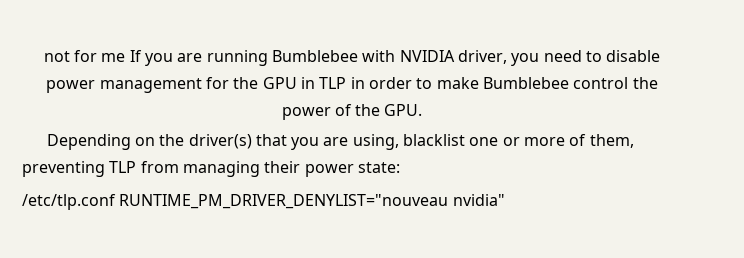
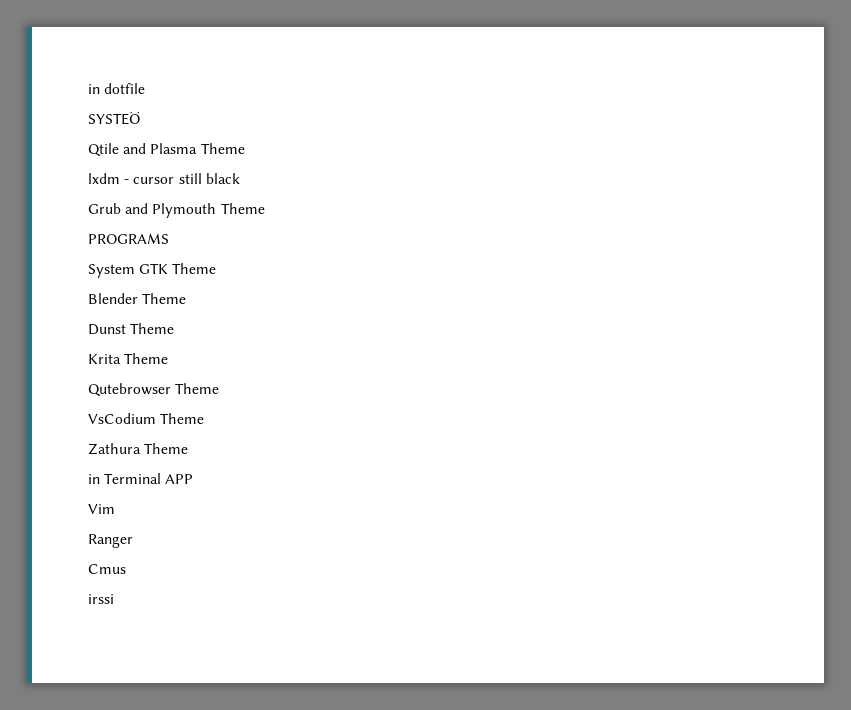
- not for me If you are running Bumblebee with NVIDIA driver, you need to disable power management for the GPU in TLP in order to make Bumblebee control the power of the GPU.
- Depending on the driver(s) that you are using, blacklist one or more of them, preventing TLP from managing their power state:
- /etc/tlp.conf RUNTIME_PM_DRIVER_DENYLIST="nouveau nvidia"
+ in dotfile
+ SYSTEÖ
+ Qtile and Plasma Theme
+ lxdm - cursor still black
+ Grub and Plymouth Theme
+ PROGRAMS
+ System GTK Theme
+ Blender Theme
+ Dunst Theme
+ Krita Theme
+ Qutebrowser Theme
+ VsCodium Theme
+ Zathura Theme
+ in Terminal APP
+ Vim
+ Ranger
+ Cmus
+ irssi

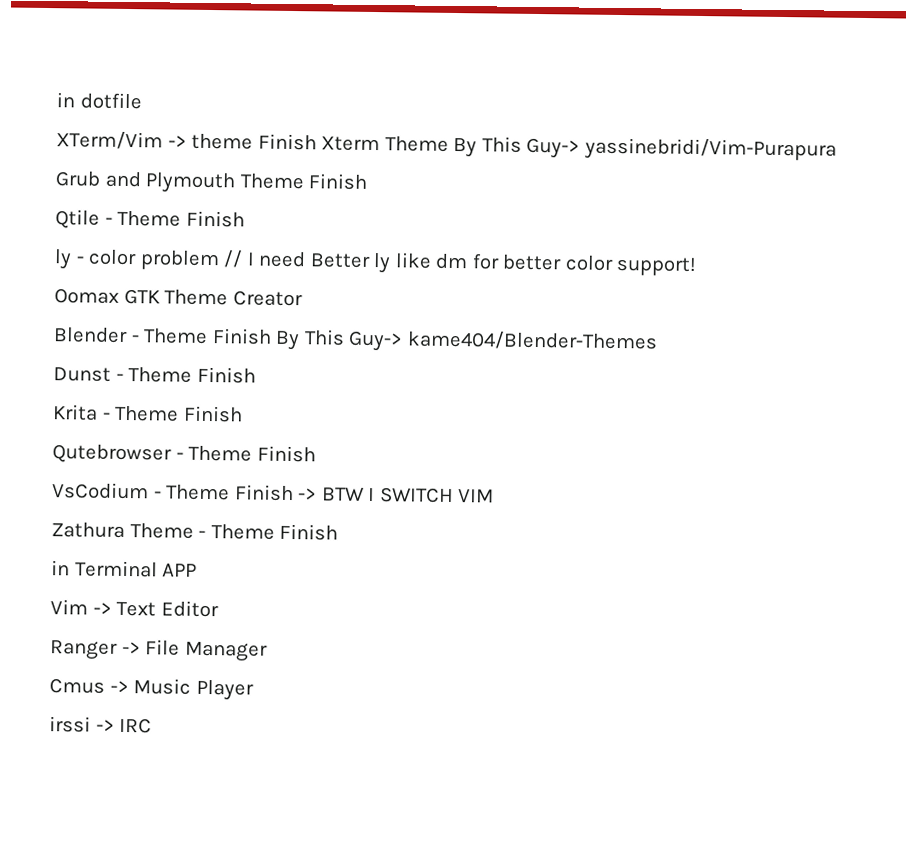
- SYSTEÖ
- Qtile and Plasma Theme
- lxdm - cursor still black
- Grub and Plymouth Theme
- PROGRAMS
- System GTK Theme
+ XTerm/Vim -> theme Finish Xterm Theme By This Guy-> yassinebridi/Vim-Purapura
+ Grub and Plymouth Theme Finish
+ Qtile - Theme Finish
+ ly - color problem // I need Better ly like dm for better color support!
+ Oomax GTK Theme Creator
- Blender Theme
+ Blender - Theme Finish By This Guy-> kame404/Blender-Themes
- Dunst Theme
+ Dunst - Theme Finish
- Krita Theme
+ Krita - Theme Finish
- Qutebrowser Theme
+ Qutebrowser - Theme Finish
- VsCodium Theme
+ VsCodium - Theme Finish -> BTW I SWITCH VIM
- Zathura Theme
+ Zathura Theme - Theme Finish
- Vim
- Ranger
- Cmus
+ Vim -> Text Editor
+ Ranger -> File Manager
+ Cmus -> Music Player
- irssi
+ irssi -> IRC

